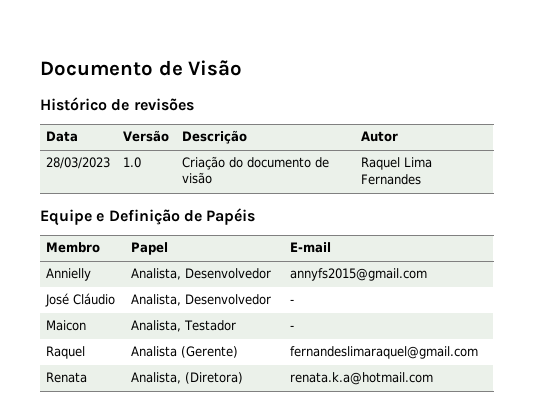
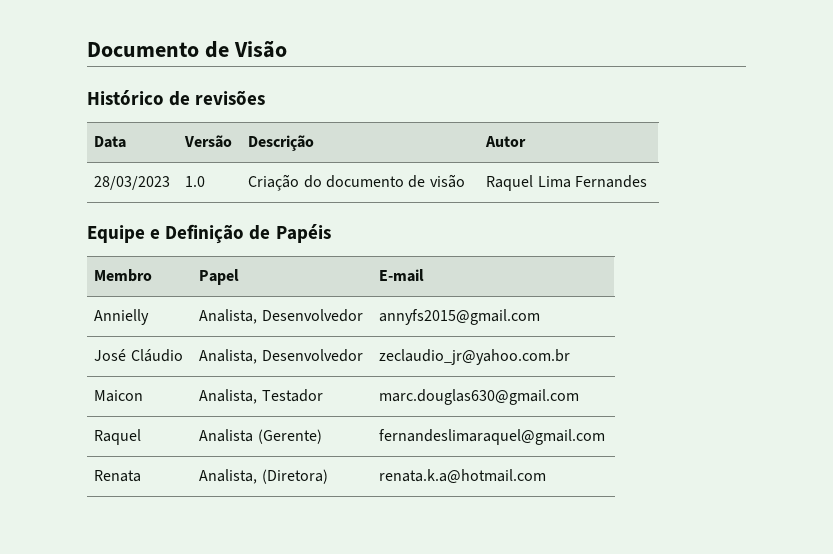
- José Cláudio | Analista, Desenvolvedor | -
+ José Cláudio | Analista, Desenvolvedor | zeclaudio_jr@yahoo.com.br
- Maicon | Analista, Testador | -
+ Maicon | Analista, Testador | marc.douglas630@gmail.com

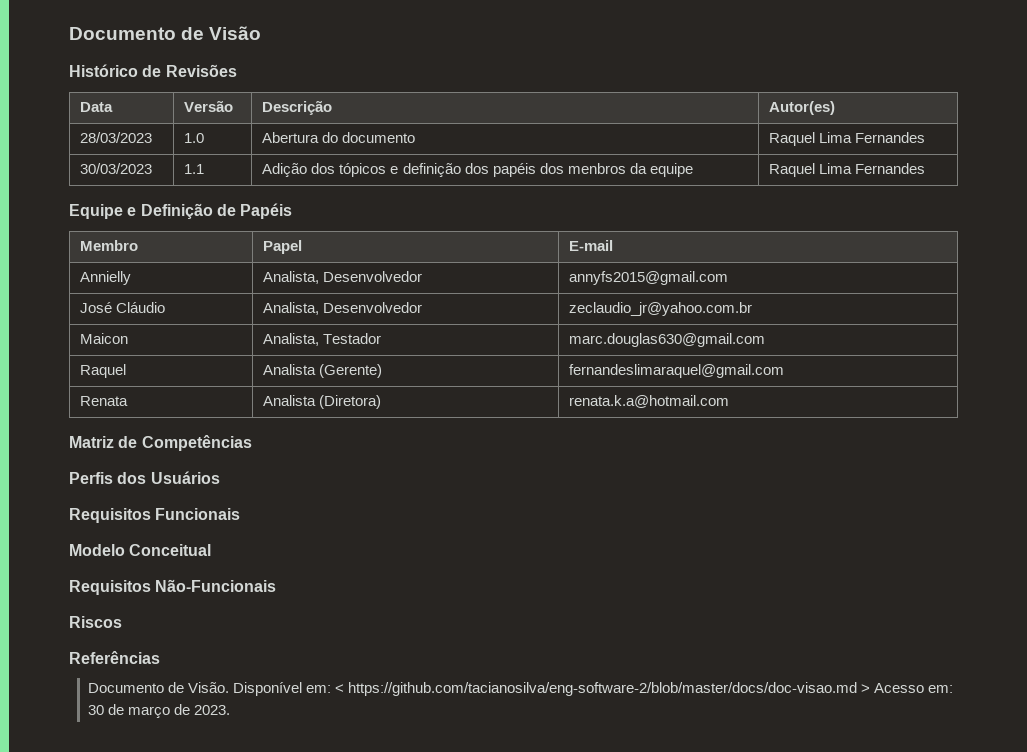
- Histórico de revisões
+ Histórico de Revisões
- Data | Versão | Descrição | Autor
+ Data | Versão | Descrição | Autor(es)
- 28/03/2023 | 1.0 | Criação do documento de visão | Raquel Lima Fernandes
+ 28/03/2023 | 1.0 | Abertura do documento | Raquel Lima Fernandes
+ 30/03/2023 | 1.1 | Adição dos tópicos e definição dos papéis dos menbros da equipe | Raquel Lima Fernandes
- Renata | Analista, (Diretora) | renata.k.a@hotmail.com
+ Renata | Analista (Diretora) | renata.k.a@hotmail.com
+ Matriz de Competências
+ Perfis dos Usuários
+ Requisitos Funcionais
+ Modelo Conceitual
+ Requisitos Não-Funcionais
+ Riscos
+ Referências
+ Documento de Visão. Disponível em: < https://github.com/tacianosilva/eng-software-2/blob/master/docs/doc-visao.md > Acesso em: 30 de março de 2023.

